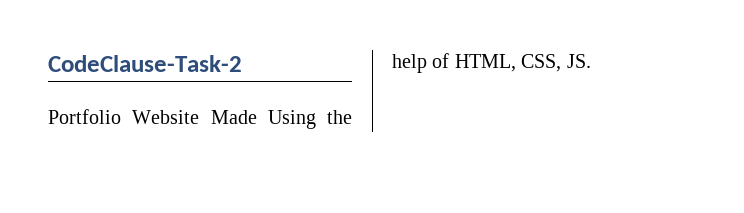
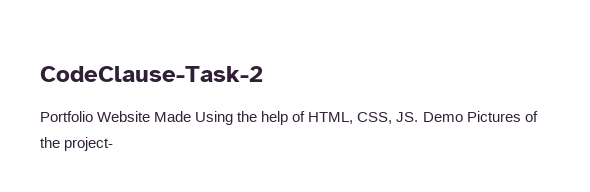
- Portfolio Website Made Using the help of HTML, CSS, JS.
+ Portfolio Website Made Using the help of HTML, CSS, JS. Demo Pictures of the project-

